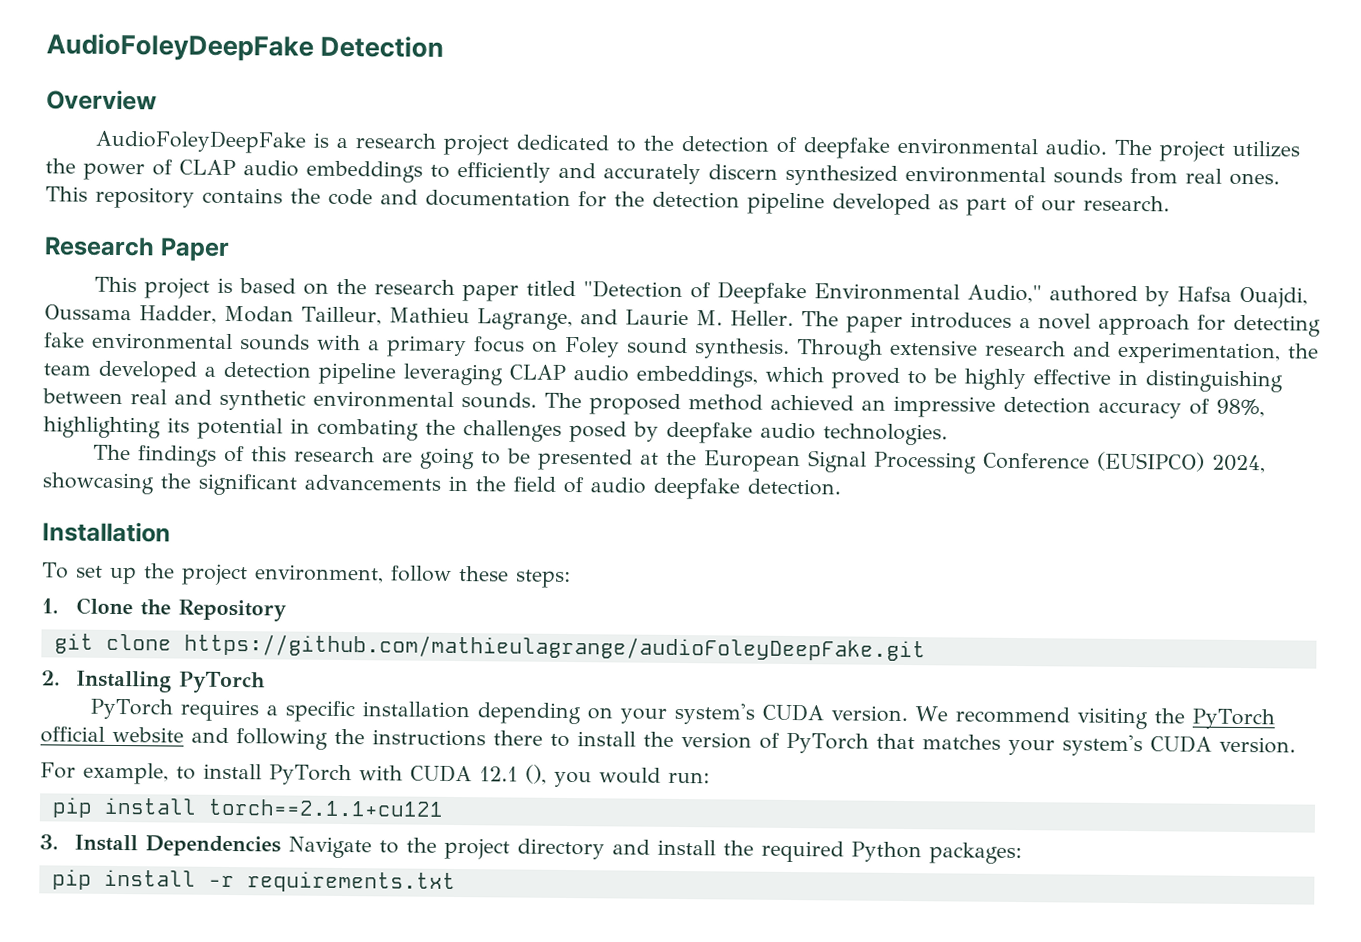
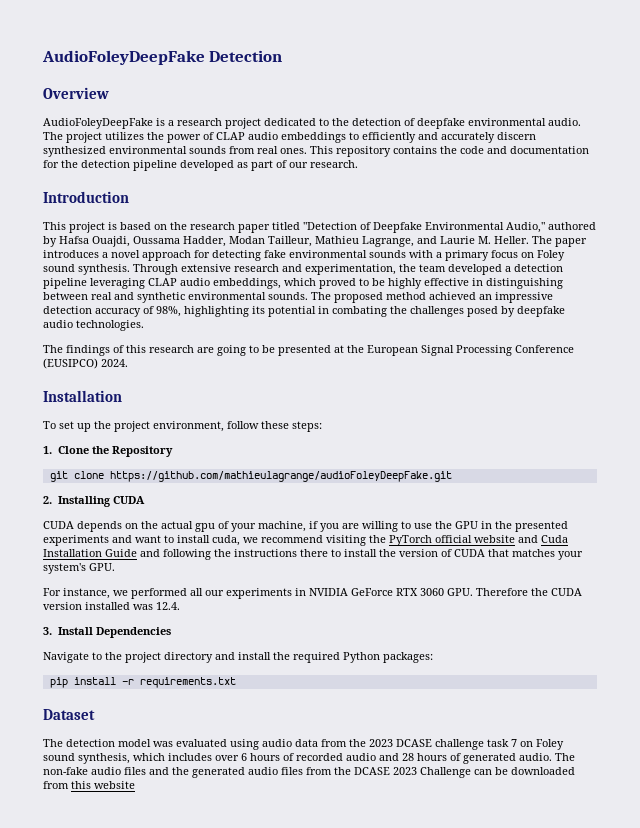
- Research Paper
+ Introduction
- The findings of this research are going to be presented at the European Signal Processing Conference (EUSIPCO) 2024, showcasing the significant advancements in the field of audio deepfake detection.
+ The findings of this research are going to be presented at the European Signal Processing Conference (EUSIPCO) 2024.
- 2. Installing PyTorch
- PyTorch requires a specific installation depending on your system's CUDA version. We recommend visiting the PyTorch official website and following the instructions there to install the version of PyTorch that matches your system's CUDA version.
+ 2. Installing CUDA
+ CUDA depends on the actual gpu of your machine, if you are willing to use the GPU in the presented experiments and want to install cuda, we recommend visiting the PyTorch official website and Cuda Installation Guide and following the instructions there to install the version of CUDA that matches your system's GPU.
- For example, to install PyTorch with CUDA 12.1 (), you would run:
- pip install torch==2.1.1+cu121
+ For instance, we performed all our experiments in NVIDIA GeForce RTX 3060 GPU. Therefore the CUDA version installed was 12.4.
- 3. Install Dependencies Navigate to the project directory and install the required Python packages:
+ 3. Install Dependencies
+ Navigate to the project directory and install the required Python packages:
+ Dataset
+ The detection model was evaluated using audio data from the 2023 DCASE challenge task 7 on Foley sound synthesis, which includes over 6 hours of recorded audio and 28 hours of generated audio. The non-fake audio files and the generated audio files from the DCASE 2023 Challenge can be downloaded from this website

